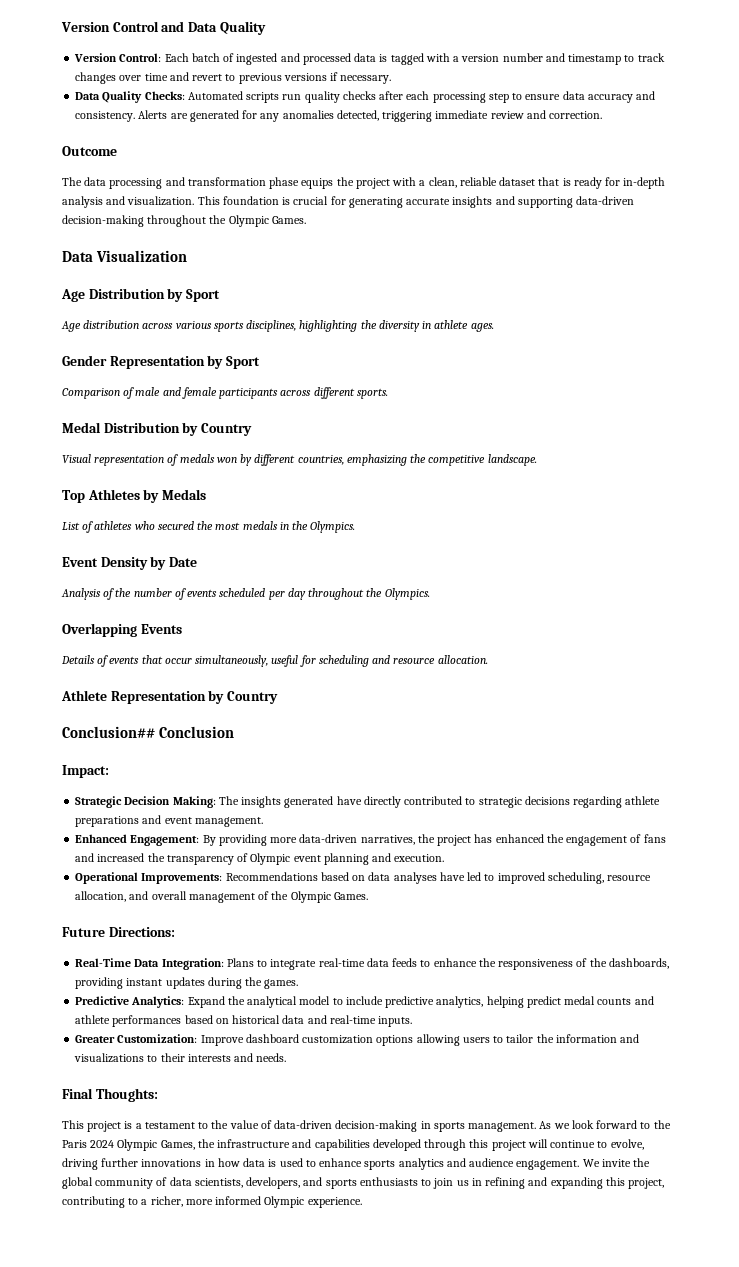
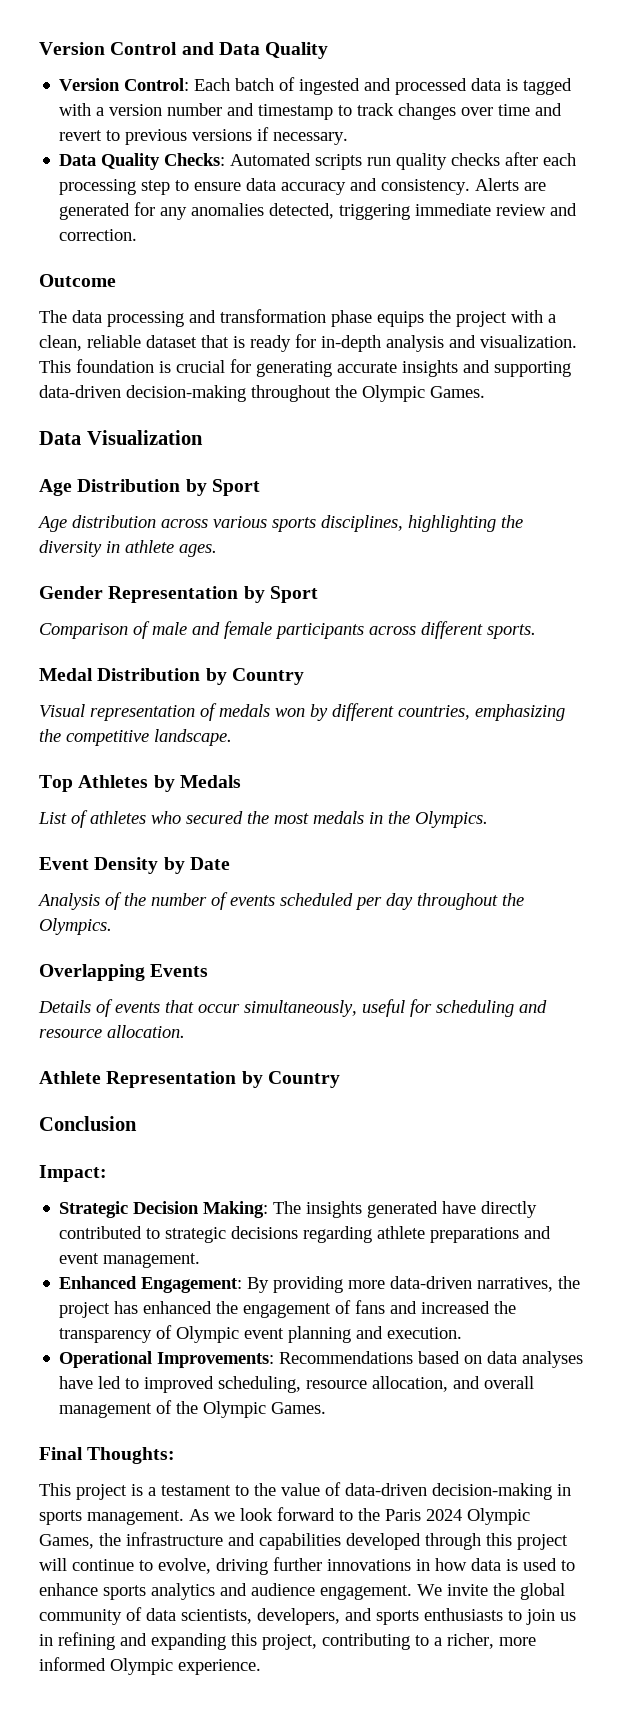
- Conclusion## Conclusion
+ Conclusion
- Future Directions:
- Real-Time Data Integration: Plans to integrate real-time data feeds to enhance the responsiveness of the dashboards, providing instant updates during the games.
- Predictive Analytics: Expand the analytical model to include predictive analytics, helping predict medal counts and athlete performances based on historical data and real-time inputs.
- Greater Customization: Improve dashboard customization options allowing users to tailor the information and visualizations to their interests and needs.

